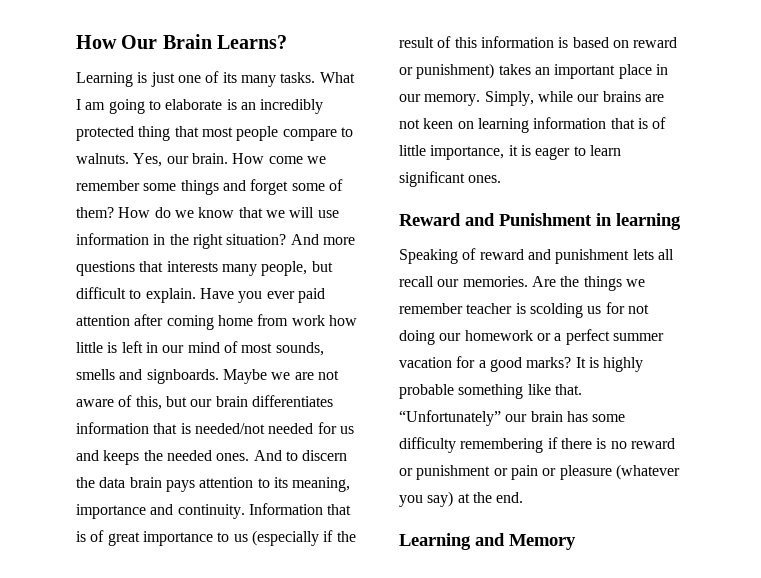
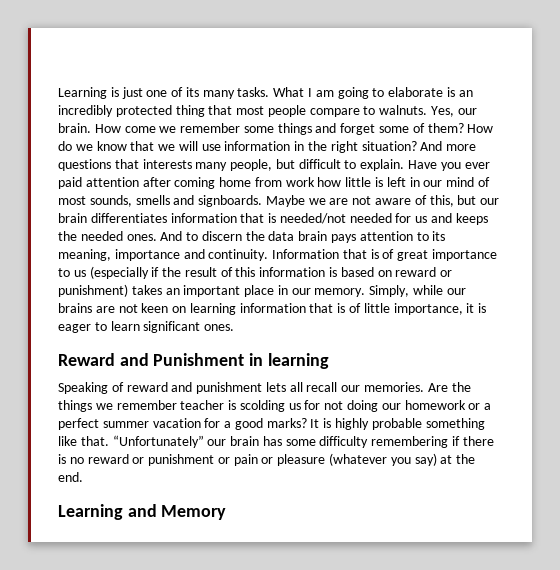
- How Our Brain Learns?

